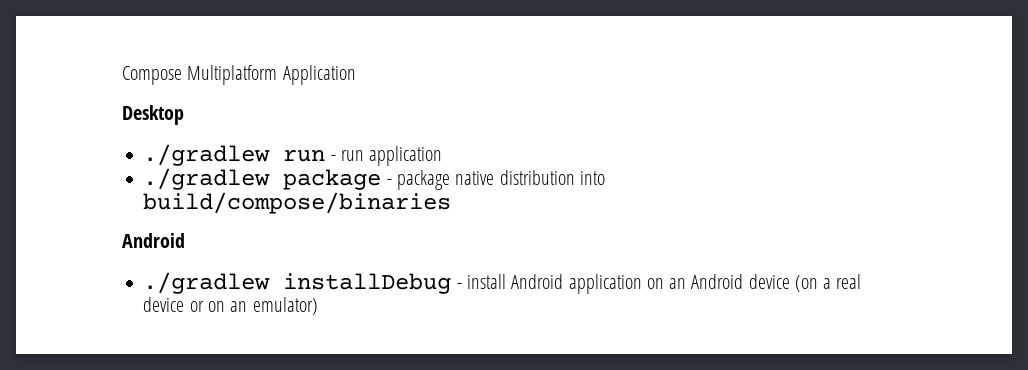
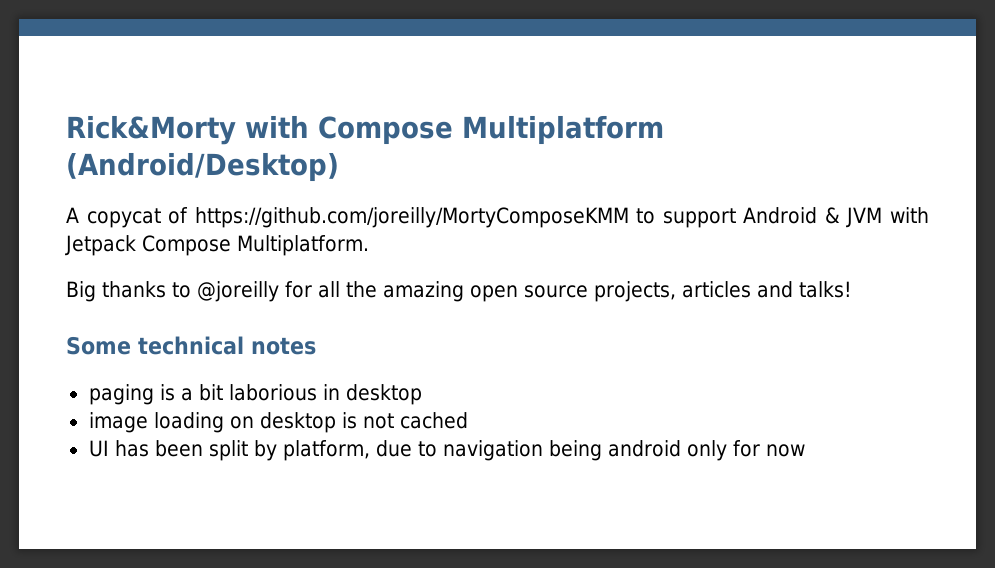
- Compose Multiplatform Application
- Desktop
- ./gradlew run - run application
- ./gradlew package - package native distribution into build/compose/binaries
- Android
- ./gradlew installDebug - install Android application on an Android device (on a real device or on an emulator)
+ Rick&Morty with Compose Multiplatform (Android/Desktop)
+ A copycat of https://github.com/joreilly/MortyComposeKMM to support Android & JVM with Jetpack Compose Multiplatform.
+ Big thanks to @joreilly for all the amazing open source projects, articles and talks!
+ Some technical notes
+ paging is a bit laborious in desktop
+ image loading on desktop is not cached
+ UI has been split by platform, due to navigation being android only for now

